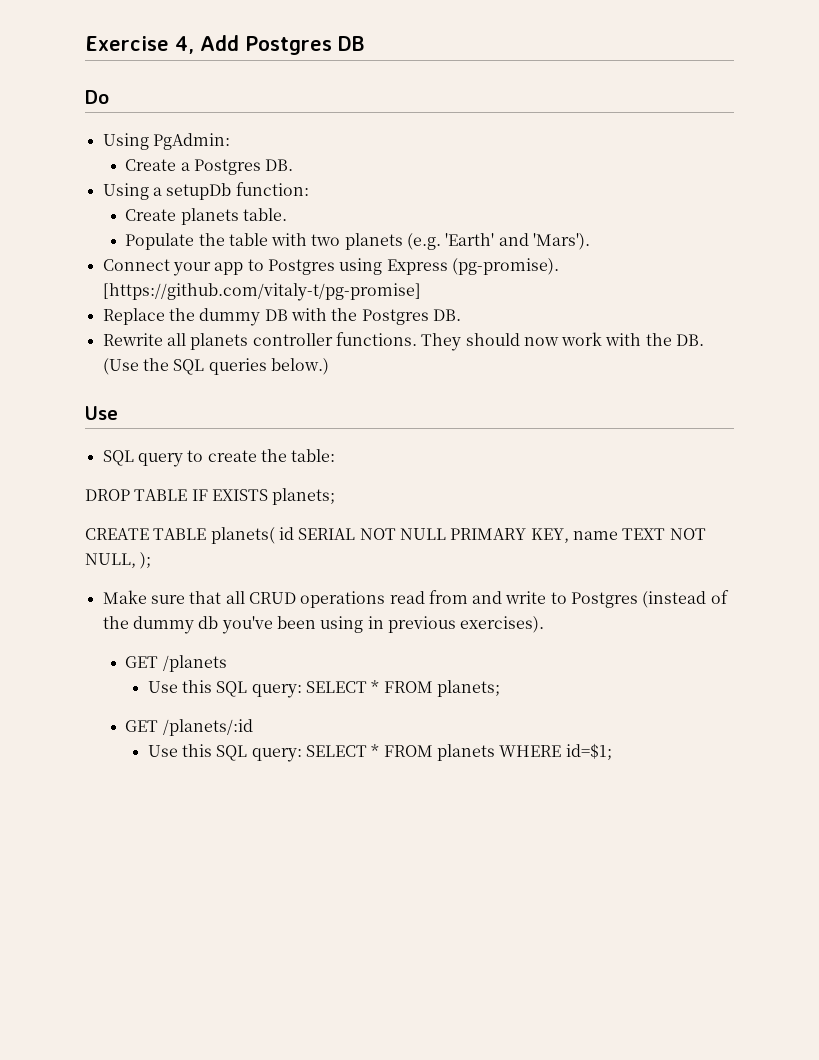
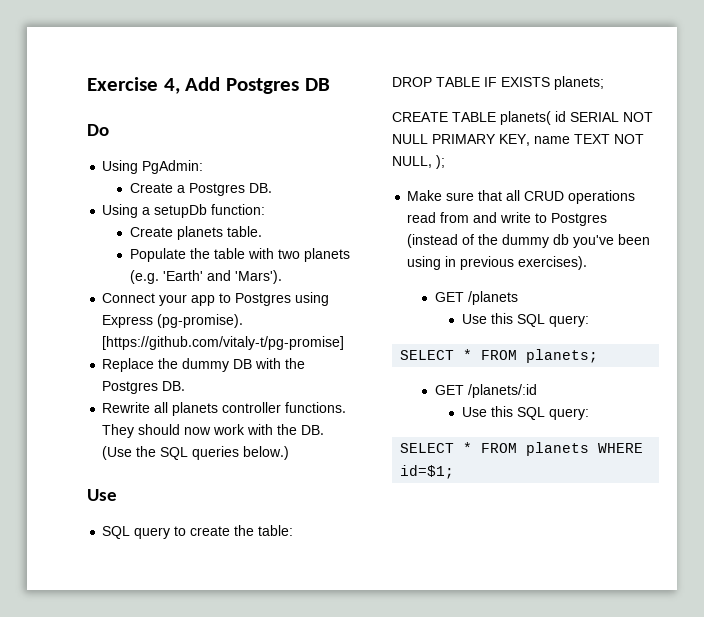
  GET /planets
- Use this SQL query: SELECT * FROM planets;
+ Use this SQL query:
+ SELECT * FROM planets;
  GET /planets/:id
- Use this SQL query: SELECT * FROM planets WHERE id=$1;
+ Use this SQL query:
+ SELECT * FROM planets WHERE id=$1;

